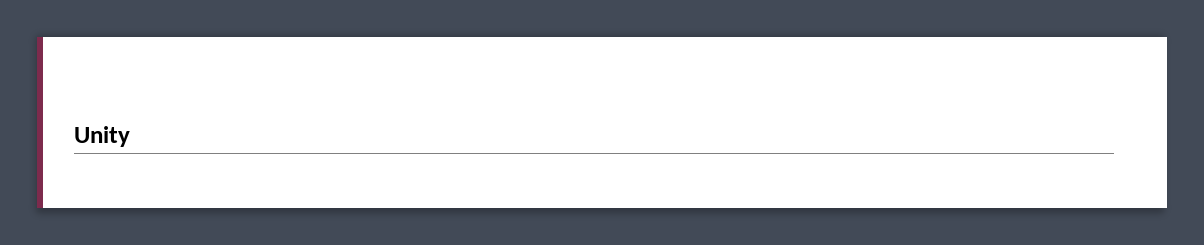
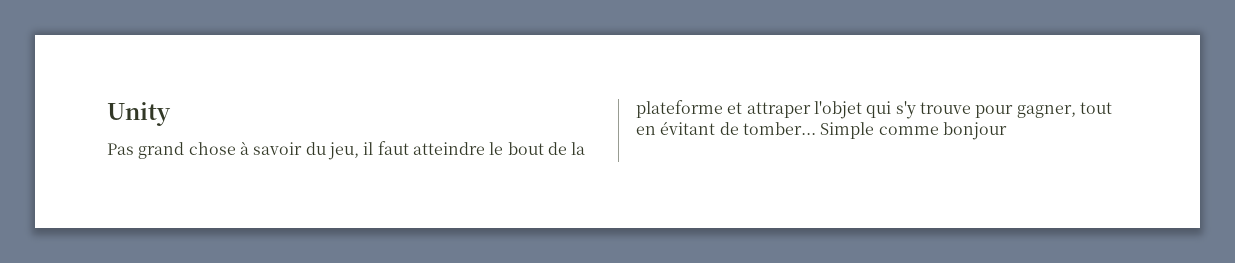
+ Pas grand chose à savoir du jeu, il faut atteindre le bout de la plateforme et attraper l'objet qui s'y trouve pour gagner, tout en évitant de tomber... Simple comme bonjour

